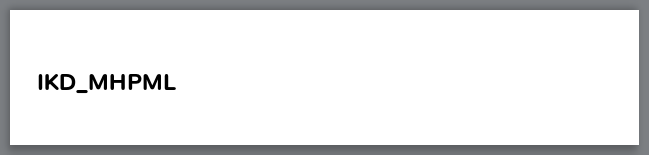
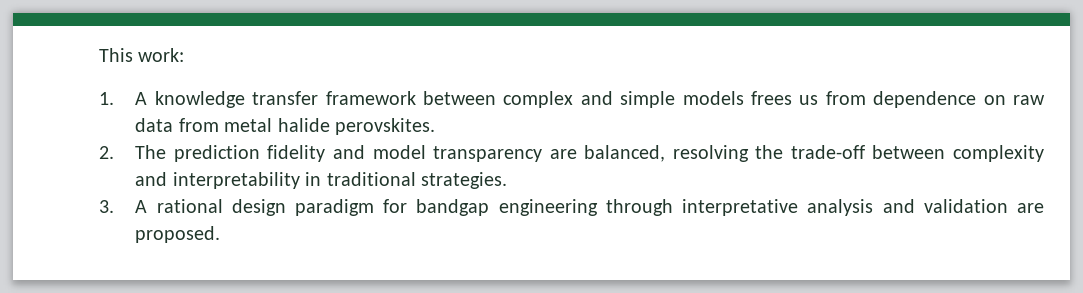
- IKD_MHPML
+ This work:
+ 1. A knowledge transfer framework between complex and simple models frees us from dependence on raw data from metal halide perovskites.
+ 2. The prediction fidelity and model transparency are balanced, resolving the trade-off between complexity and interpretability in traditional strategies.
+ 3. A rational design paradigm for bandgap engineering through interpretative analysis and validation are proposed.

